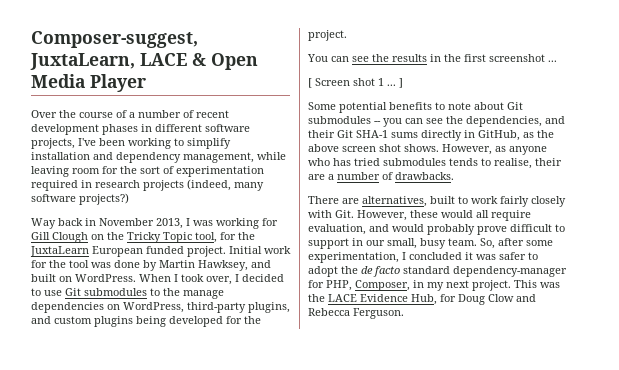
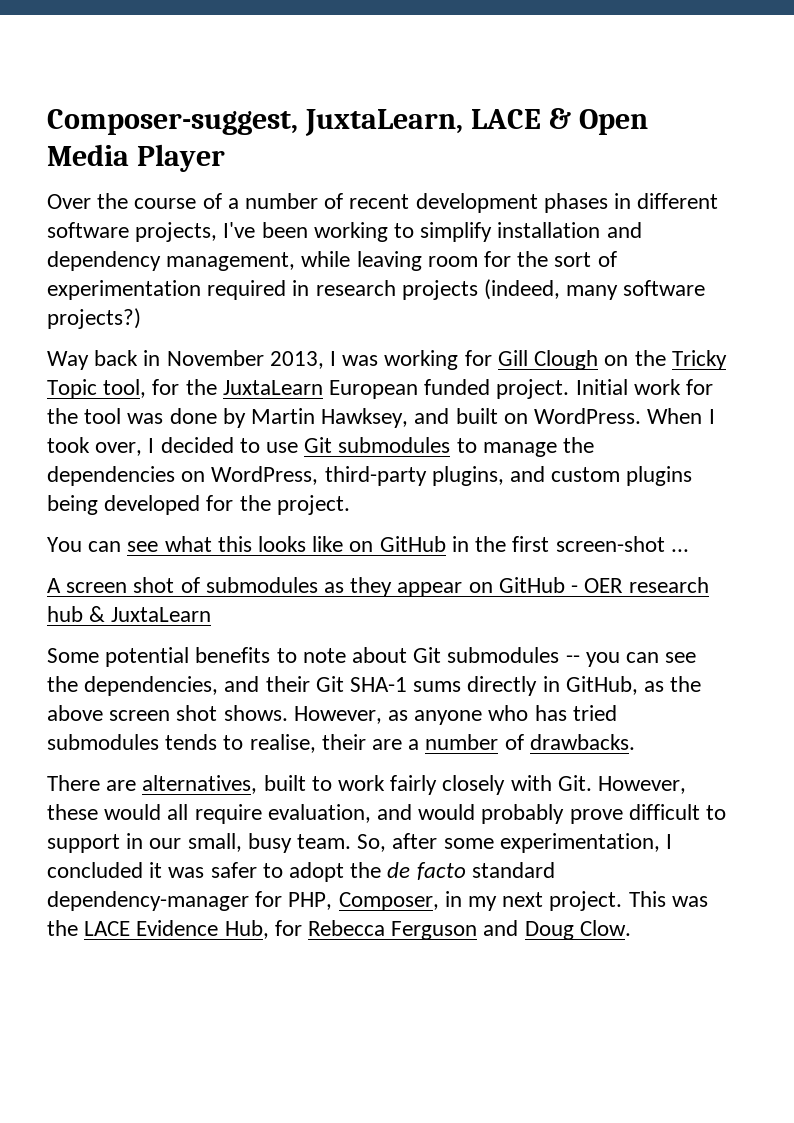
- When I took over, I decided to use Git submodules to the manage dependencies on WordPress, third-party plugins, and custom plugins being developed for the project.
+ When I took over, I decided to use Git submodules to manage the dependencies on WordPress, third-party plugins, and custom plugins being developed for the project.
- You can see the results in the first screenshot ...
+ You can see what this looks like on GitHub in the first screen-shot ...
- [ Screen shot 1 ... ]
+ A screen shot of submodules as they appear on GitHub - OER research hub & JuxtaLearn
- This was the LACE Evidence Hub, for Doug Clow and Rebecca Ferguson.
+ This was the LACE Evidence Hub, for Rebecca Ferguson and Doug Clow.

